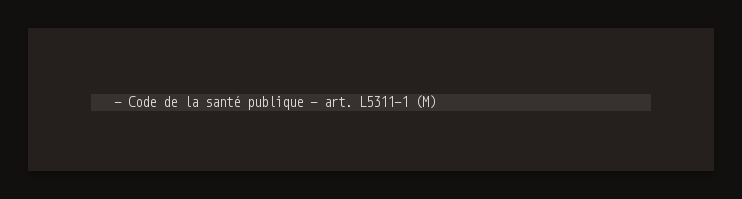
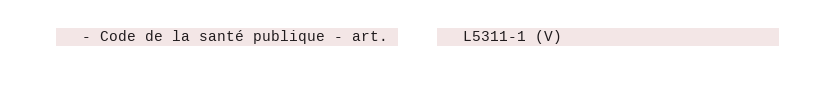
- - Code de la santé publique - art. L5311-1 (M)
+ - Code de la santé publique - art. L5311-1 (V)

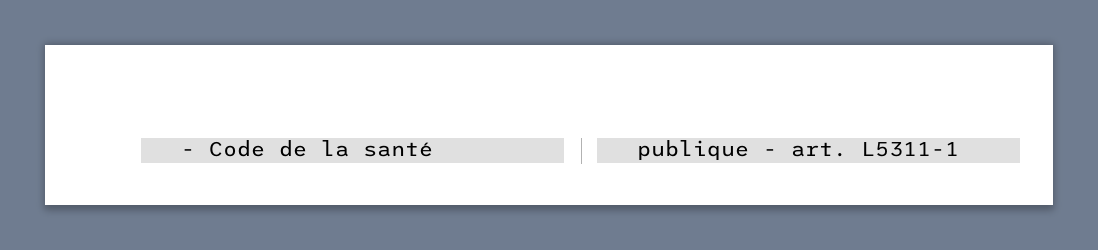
- - Code de la santé publique - art. L5311-1 (V)
+ - Code de la santé publique - art. L5311-1

